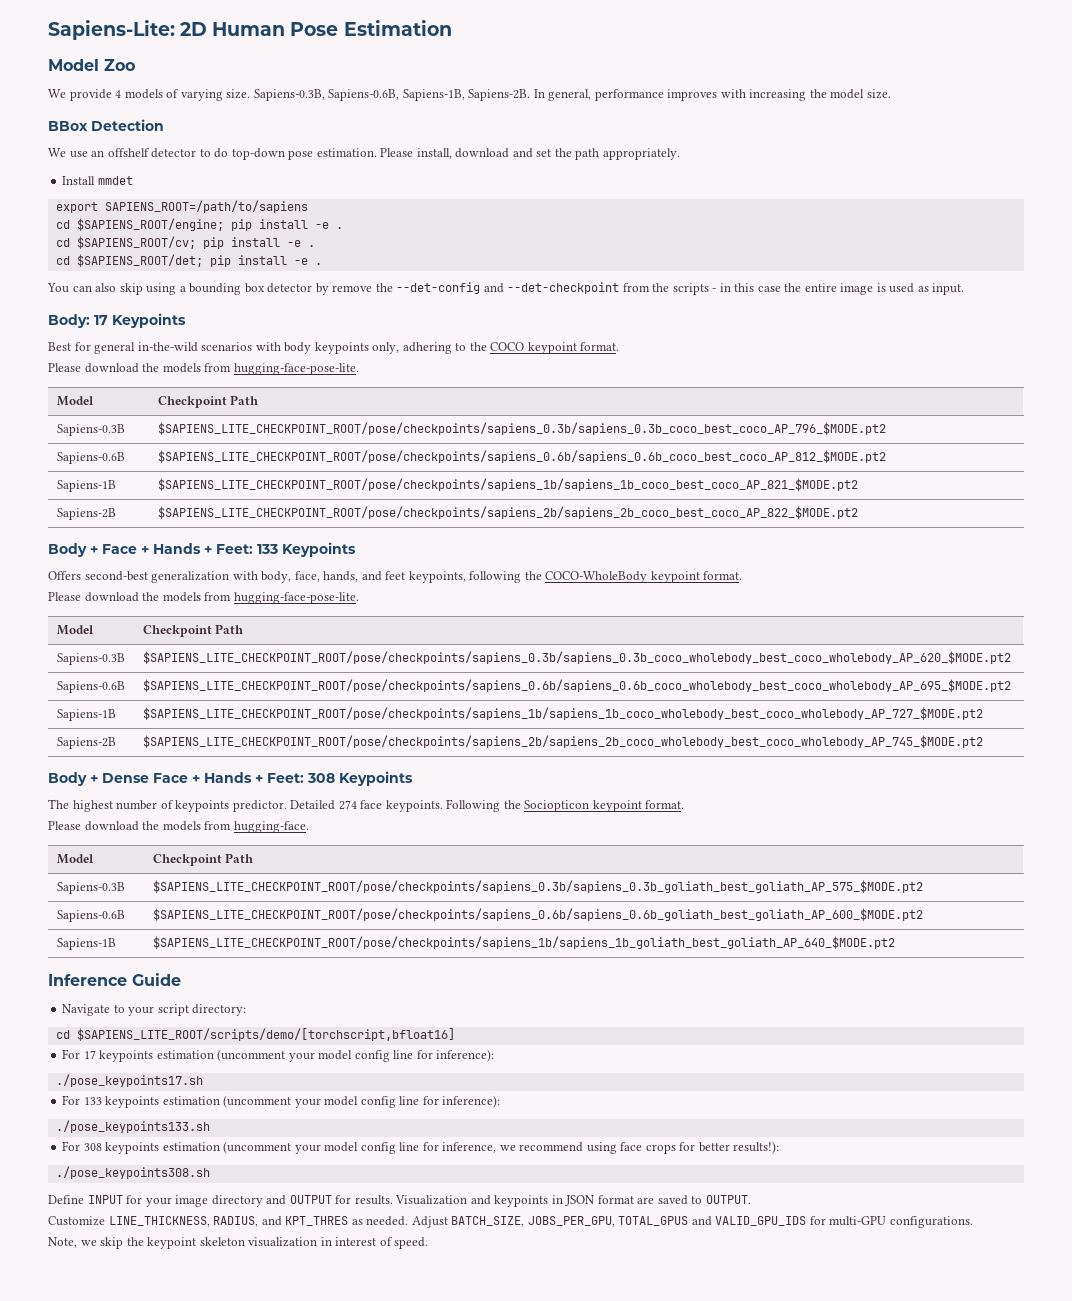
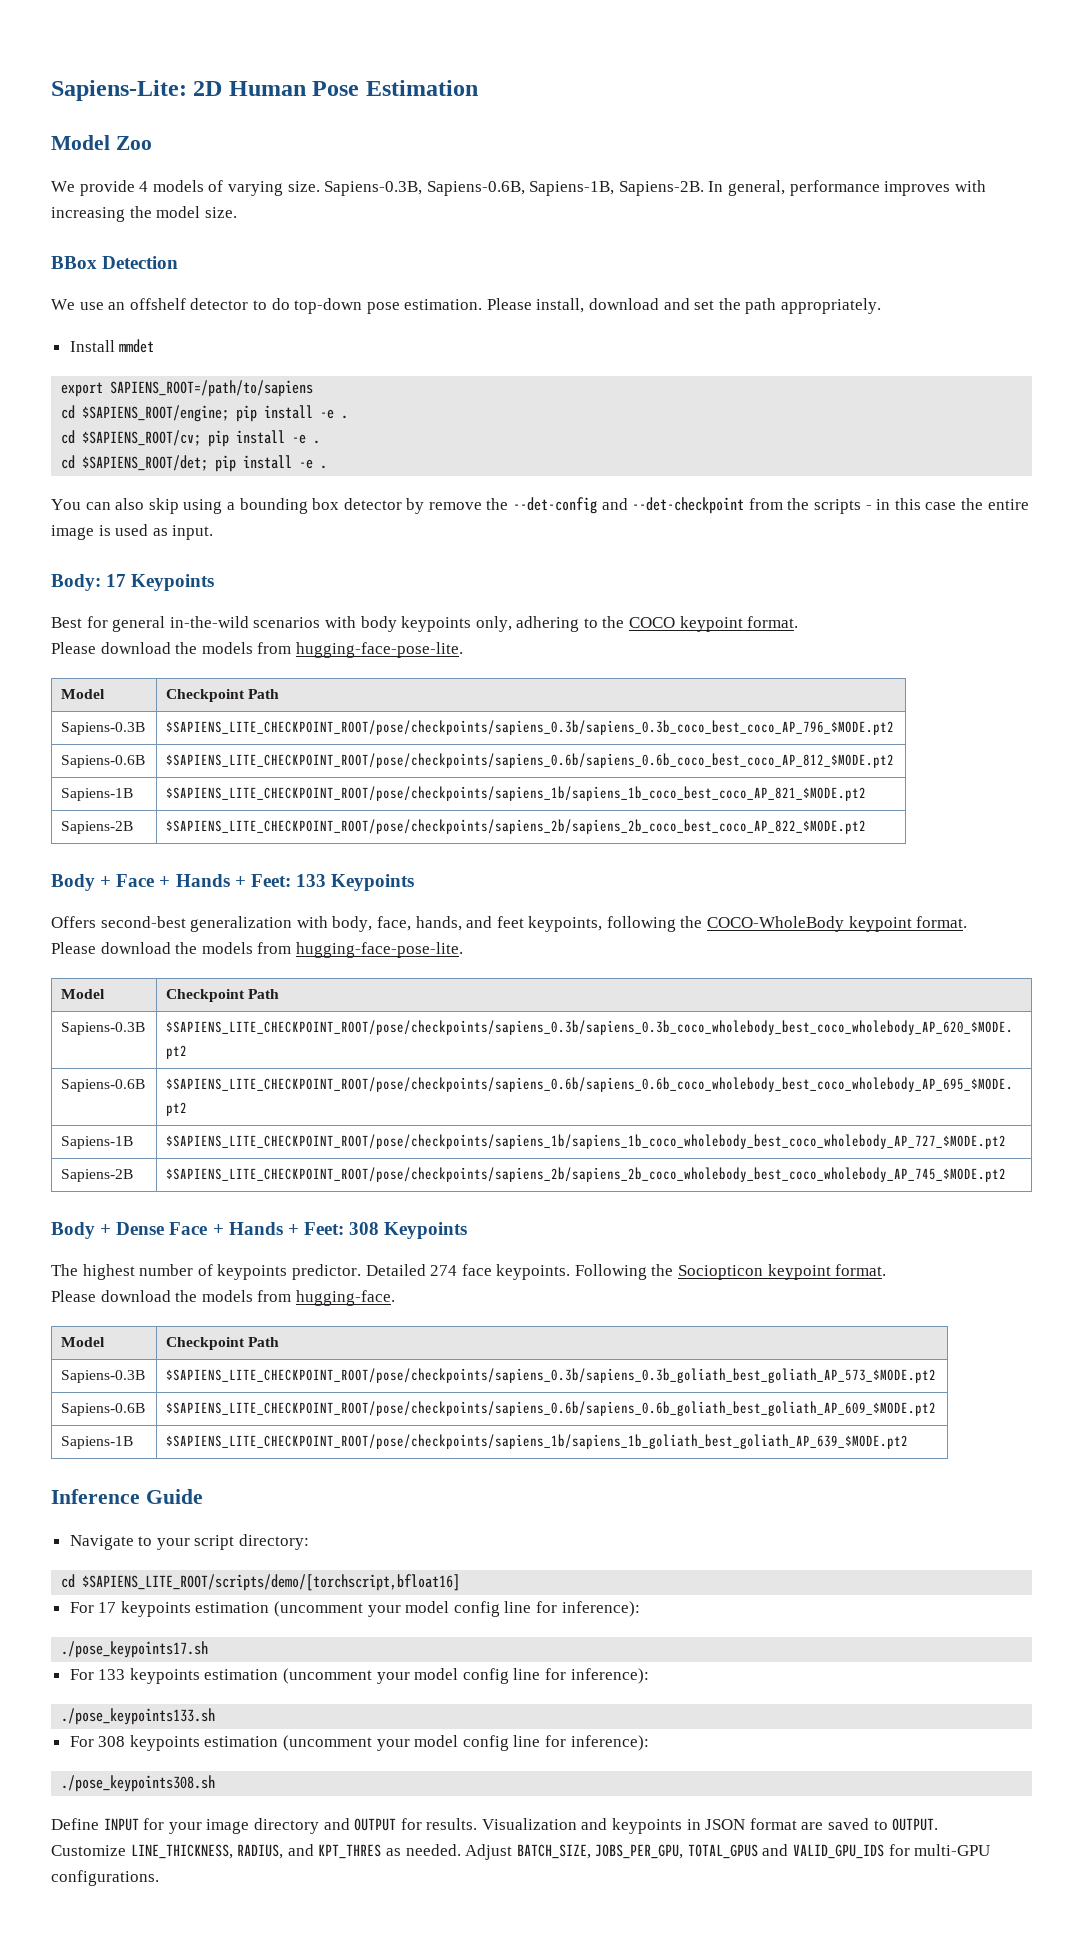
- Sapiens-0.3B | $SAPIENS_LITE_CHECKPOINT_ROOT/pose/checkpoints/sapiens_0.3b/sapiens_0.3b_goliath_best_goliath_AP_575_$MODE.pt2
- Sapiens-0.6B | $SAPIENS_LITE_CHECKPOINT_ROOT/pose/checkpoints/sapiens_0.6b/sapiens_0.6b_goliath_best_goliath_AP_600_$MODE.pt2
- Sapiens-1B | $SAPIENS_LITE_CHECKPOINT_ROOT/pose/checkpoints/sapiens_1b/sapiens_1b_goliath_best_goliath_AP_640_$MODE.pt2
+ Sapiens-0.3B | $SAPIENS_LITE_CHECKPOINT_ROOT/pose/checkpoints/sapiens_0.3b/sapiens_0.3b_goliath_best_goliath_AP_573_$MODE.pt2
+ Sapiens-0.6B | $SAPIENS_LITE_CHECKPOINT_ROOT/pose/checkpoints/sapiens_0.6b/sapiens_0.6b_goliath_best_goliath_AP_609_$MODE.pt2
+ Sapiens-1B | $SAPIENS_LITE_CHECKPOINT_ROOT/pose/checkpoints/sapiens_1b/sapiens_1b_goliath_best_goliath_AP_639_$MODE.pt2
- For 308 keypoints estimation (uncomment your model config line for inference, we recommend using face crops for better results!):
+ For 308 keypoints estimation (uncomment your model config line for inference):
- Note, we skip the keypoint skeleton visualization in interest of speed.

